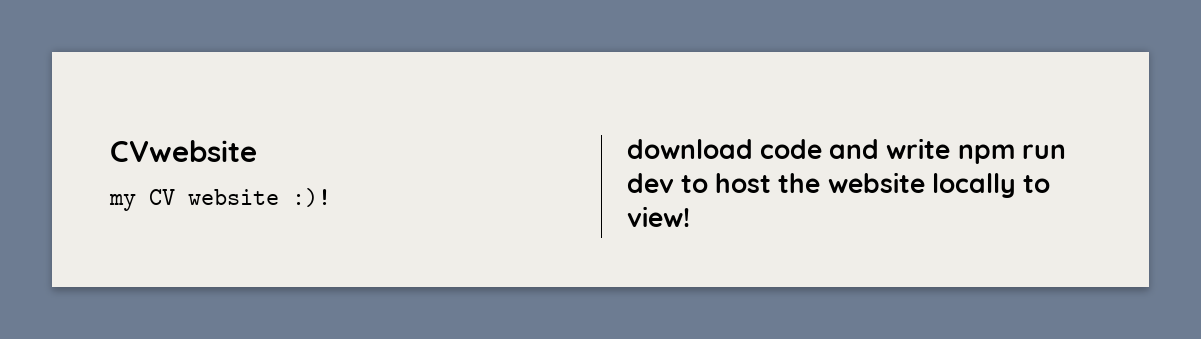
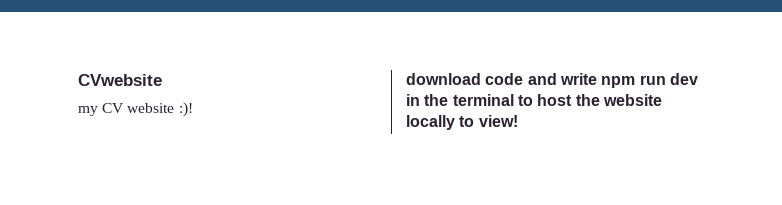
- download code and write npm run dev to host the website locally to view!
+ download code and write npm run dev in the terminal to host the website locally to view!

